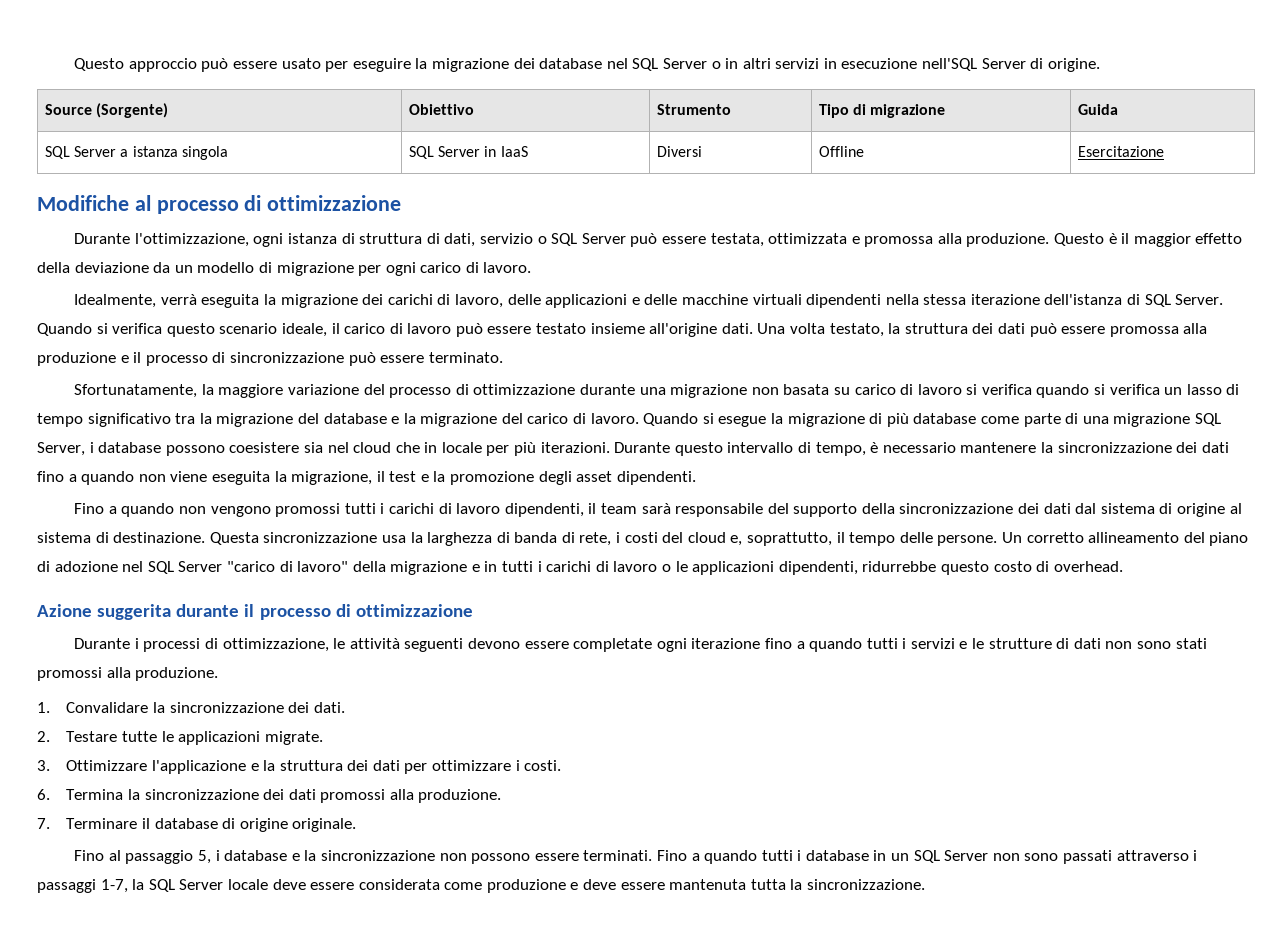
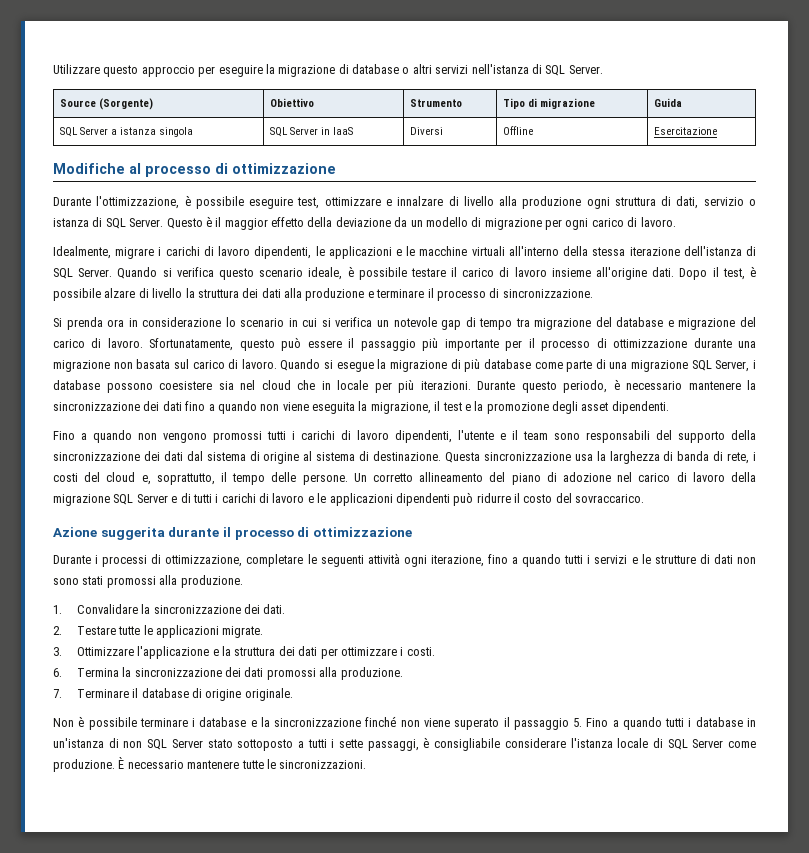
- Questo approccio può essere usato per eseguire la migrazione dei database nel SQL Server o in altri servizi in esecuzione nell'SQL Server di origine.
+ Utilizzare questo approccio per eseguire la migrazione di database o altri servizi nell'istanza di SQL Server.
- Durante l'ottimizzazione, ogni istanza di struttura di dati, servizio o SQL Server può essere testata, ottimizzata e promossa alla produzione.
+ Durante l'ottimizzazione, è possibile eseguire test, ottimizzare e innalzare di livello alla produzione ogni struttura di dati, servizio o istanza di SQL Server.
- Idealmente, verrà eseguita la migrazione dei carichi di lavoro, delle applicazioni e delle macchine virtuali dipendenti nella stessa iterazione dell'istanza di SQL Server.
+ Idealmente, migrare i carichi di lavoro dipendenti, le applicazioni e le macchine virtuali all'interno della stessa iterazione dell'istanza di SQL Server.
- Quando si verifica questo scenario ideale, il carico di lavoro può essere testato insieme all'origine dati. Una volta testato, la struttura dei dati può essere promossa alla produzione e il processo di sincronizzazione può essere terminato.
- Sfortunatamente, la maggiore variazione del processo di ottimizzazione durante una migrazione non basata su carico di lavoro si verifica quando si verifica un lasso di tempo significativo tra la migrazione del database e la migrazione del carico di lavoro.
+ Quando si verifica questo scenario ideale, è possibile testare il carico di lavoro insieme all'origine dati. Dopo il test, è possibile alzare di livello la struttura dei dati alla produzione e terminare il processo di sincronizzazione.
+ Si prenda ora in considerazione lo scenario in cui si verifica un notevole gap di tempo tra migrazione del database e migrazione del carico di lavoro. Sfortunatamente, questo può essere il passaggio più importante per il processo di ottimizzazione durante una migrazione non basata sul carico di lavoro.
- Durante questo intervallo di tempo, è necessario mantenere la sincronizzazione dei dati fino a quando non viene eseguita la migrazione, il test e la promozione degli asset dipendenti.
+ Durante questo periodo, è necessario mantenere la sincronizzazione dei dati fino a quando non viene eseguita la migrazione, il test e la promozione degli asset dipendenti.
- Fino a quando non vengono promossi tutti i carichi di lavoro dipendenti, il team sarà responsabile del supporto della sincronizzazione dei dati dal sistema di origine al sistema di destinazione.
+ Fino a quando non vengono promossi tutti i carichi di lavoro dipendenti, l'utente e il team sono responsabili del supporto della sincronizzazione dei dati dal sistema di origine al sistema di destinazione.
- Un corretto allineamento del piano di adozione nel SQL Server "carico di lavoro" della migrazione e in tutti i carichi di lavoro o le applicazioni dipendenti, ridurrebbe questo costo di overhead.
+ Un corretto allineamento del piano di adozione nel carico di lavoro della migrazione SQL Server e di tutti i carichi di lavoro e le applicazioni dipendenti può ridurre il costo del sovraccarico.
- Durante i processi di ottimizzazione, le attività seguenti devono essere completate ogni iterazione fino a quando tutti i servizi e le strutture di dati non sono stati promossi alla produzione.
+ Durante i processi di ottimizzazione, completare le seguenti attività ogni iterazione, fino a quando tutti i servizi e le strutture di dati non sono stati promossi alla produzione.
- Fino al passaggio 5, i database e la sincronizzazione non possono essere terminati. Fino a quando tutti i database in un SQL Server non sono passati attraverso i passaggi 1-7, la SQL Server locale deve essere considerata come produzione e deve essere mantenuta tutta la sincronizzazione.
+ Non è possibile terminare i database e la sincronizzazione finché non viene superato il passaggio 5. Fino a quando tutti i database in un'istanza di non SQL Server stato sottoposto a tutti i sette passaggi, è consigliabile considerare l'istanza locale di SQL Server come produzione. È necessario mantenere tutte le sincronizzazioni.

